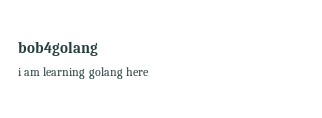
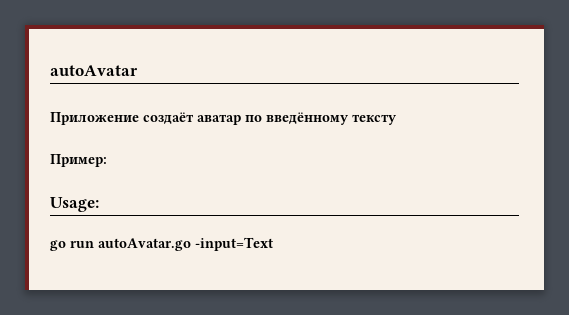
- bob4golang
- i am learning golang here
+ autoAvatar
+ Приложение создаёт аватар по введённому тексту
+ Пример:
+ Usage:
+ go run autoAvatar.go -input=Text

